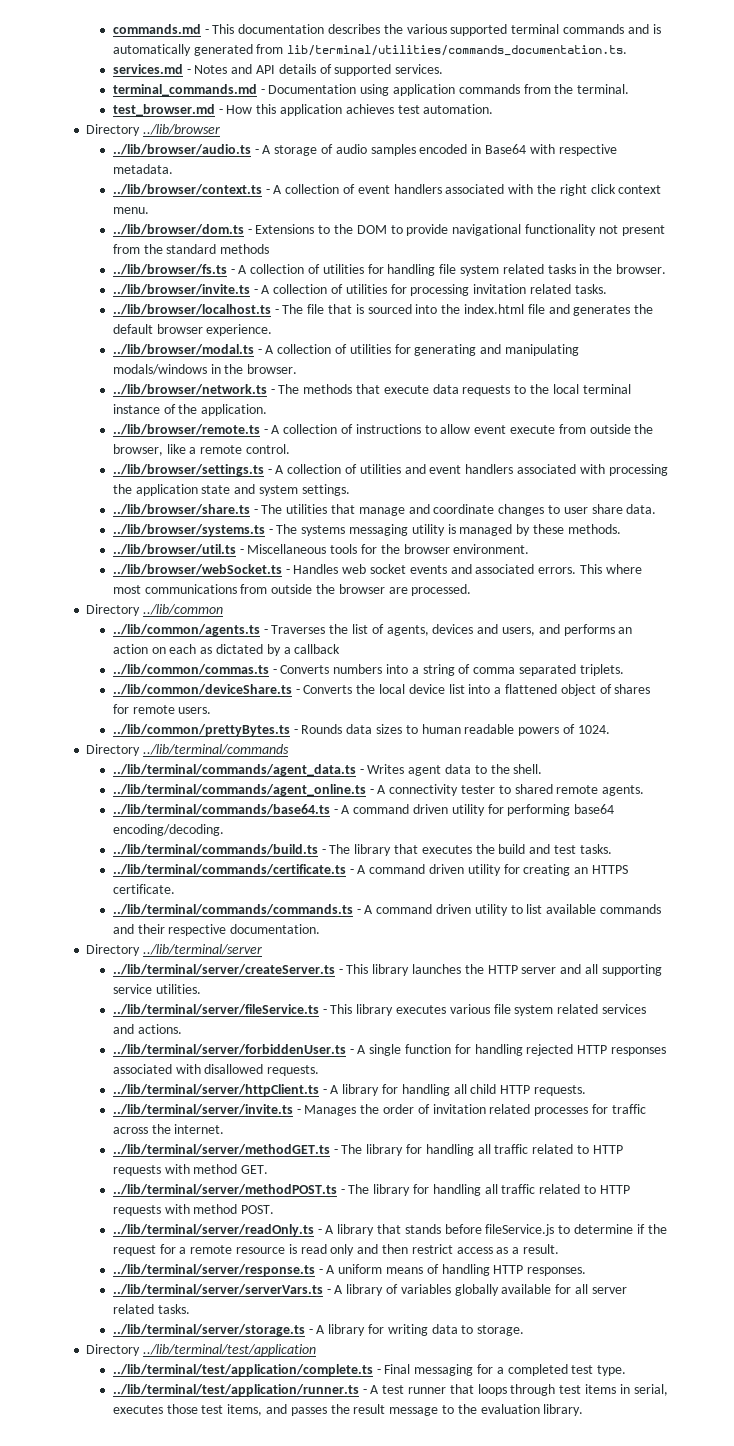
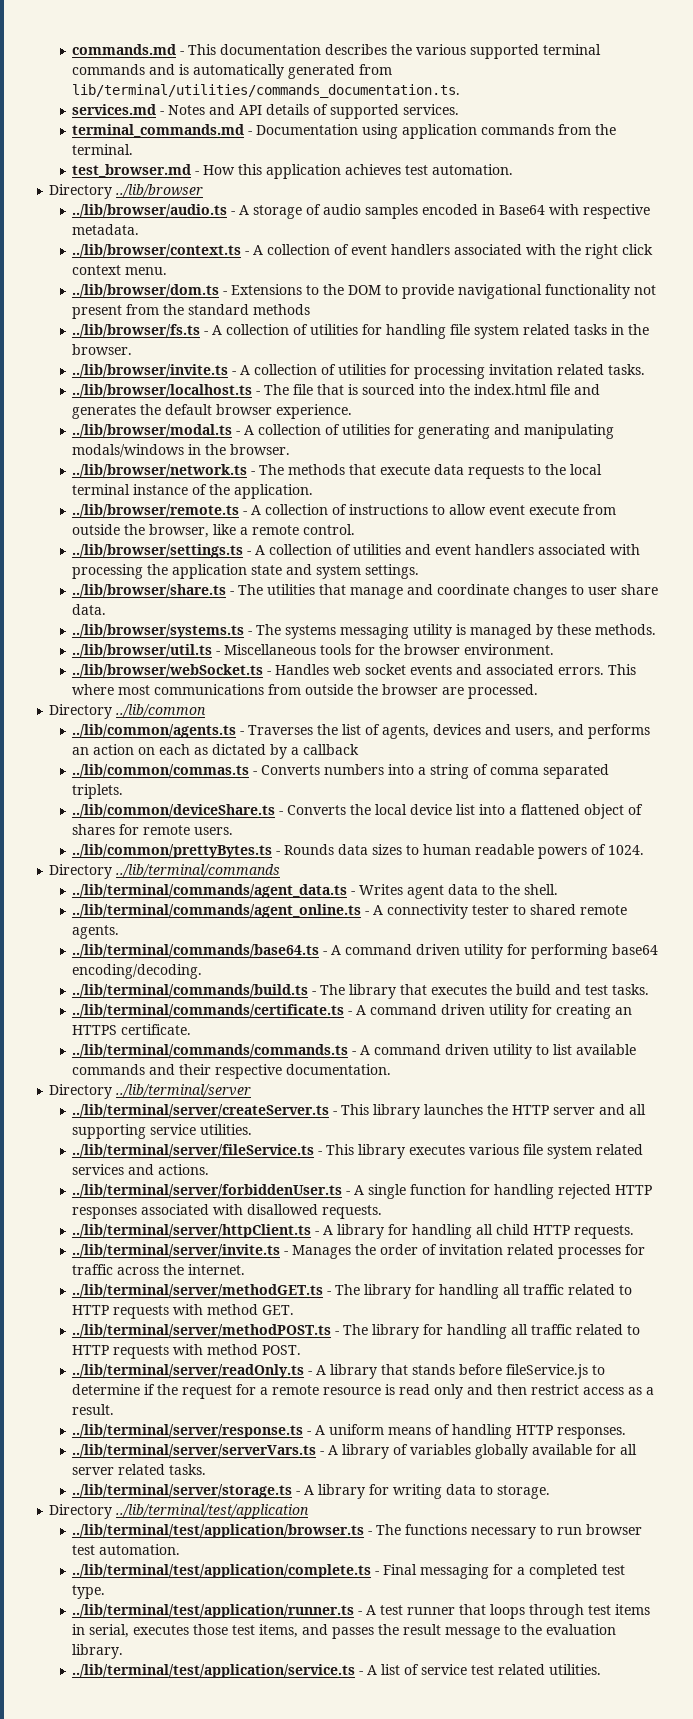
+ ../lib/terminal/test/application/browser.ts - The functions necessary to run browser test automation.
+ ../lib/terminal/test/application/service.ts - A list of service test related utilities.

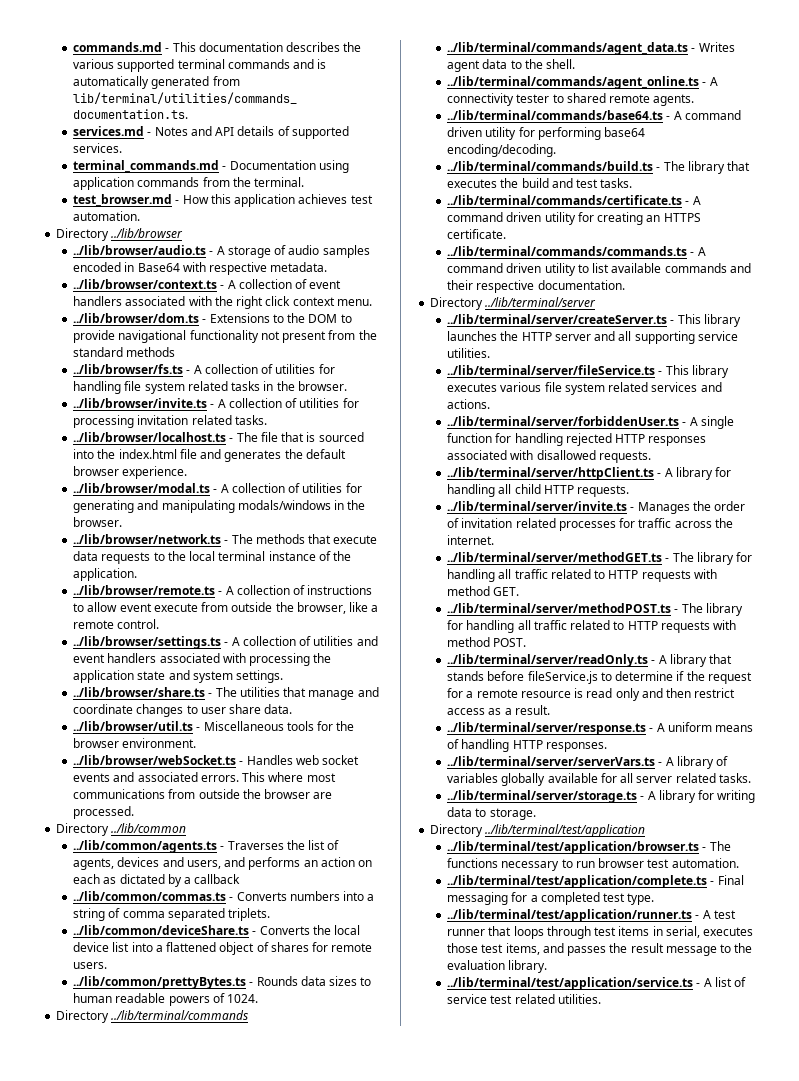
- ../lib/browser/systems.ts - The systems messaging utility is managed by these methods.

